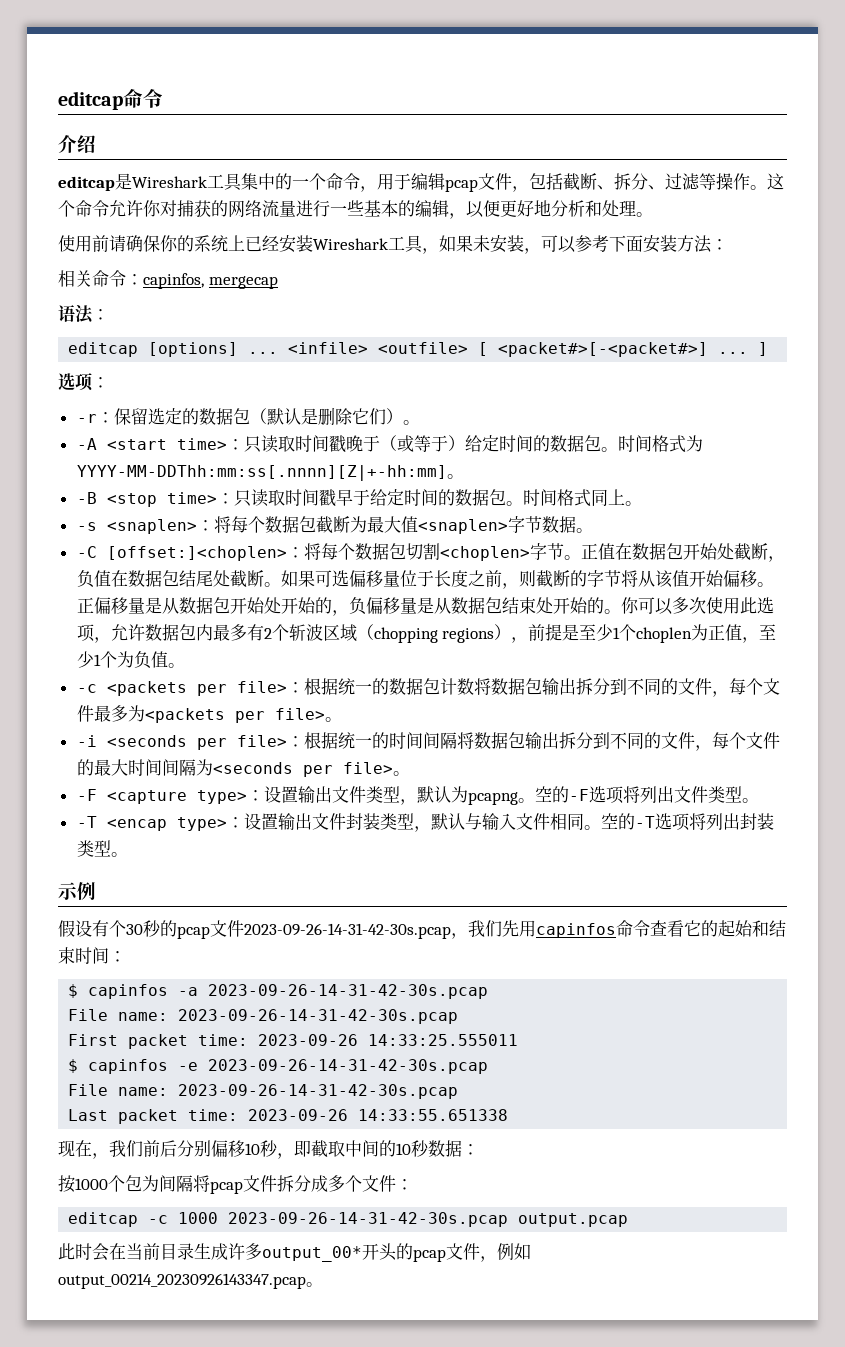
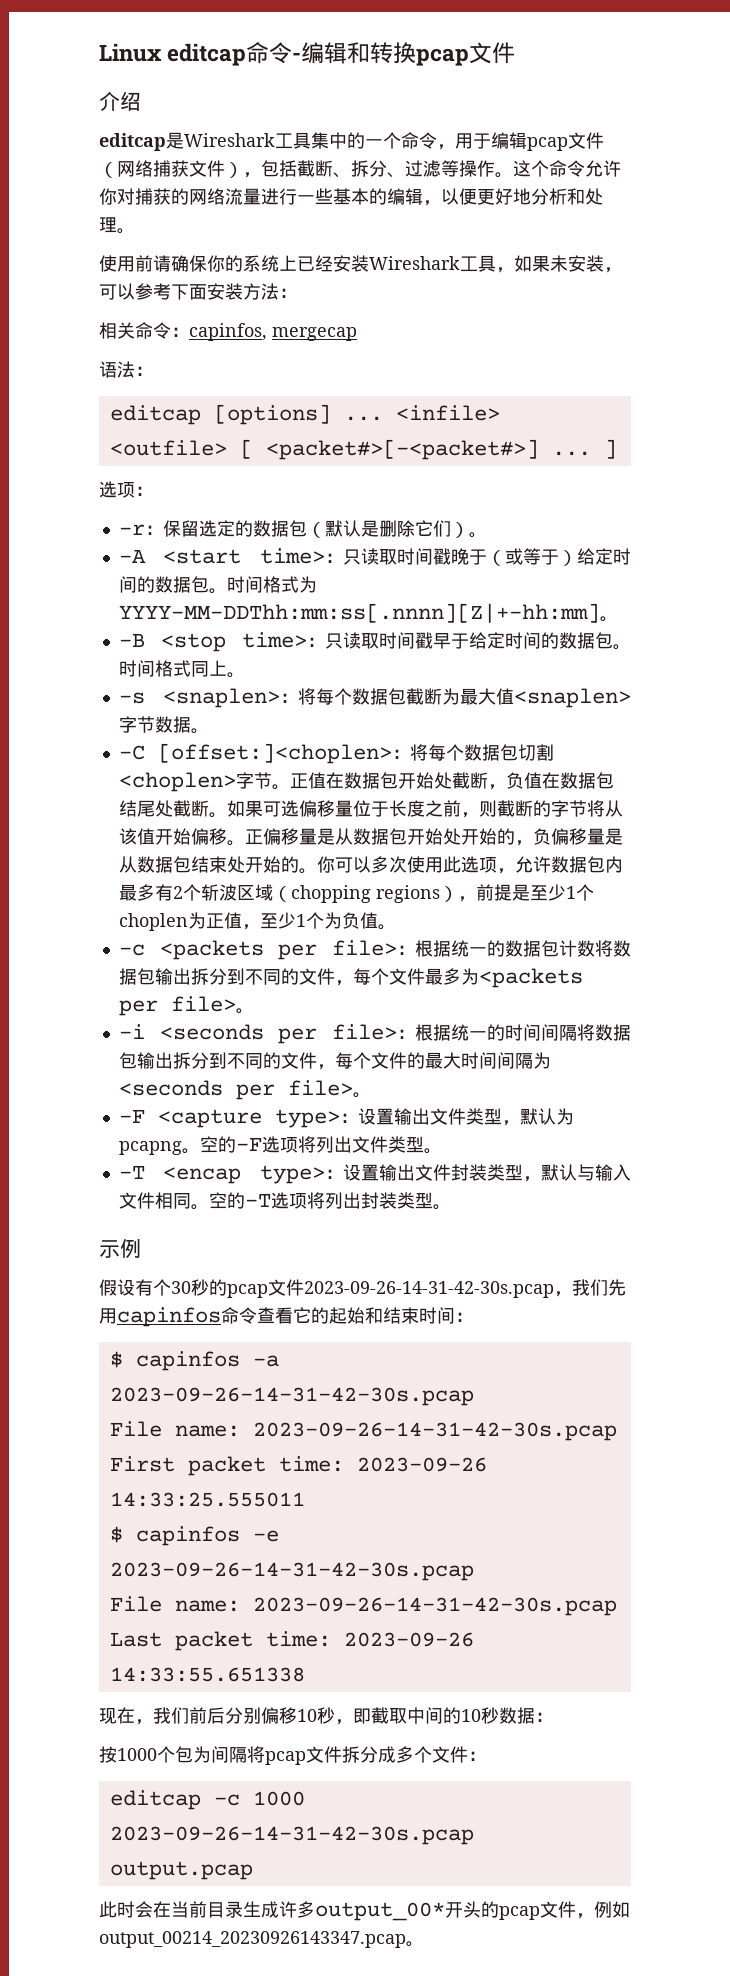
- editcap命令
+ Linux editcap命令-编辑和转换pcap文件
- editcap是Wireshark工具集中的一个命令，用于编辑pcap文件，包括截断、拆分、过滤等操作。
+ editcap是Wireshark工具集中的一个命令，用于编辑pcap文件（网络捕获文件），包括截断、拆分、过滤等操作。

